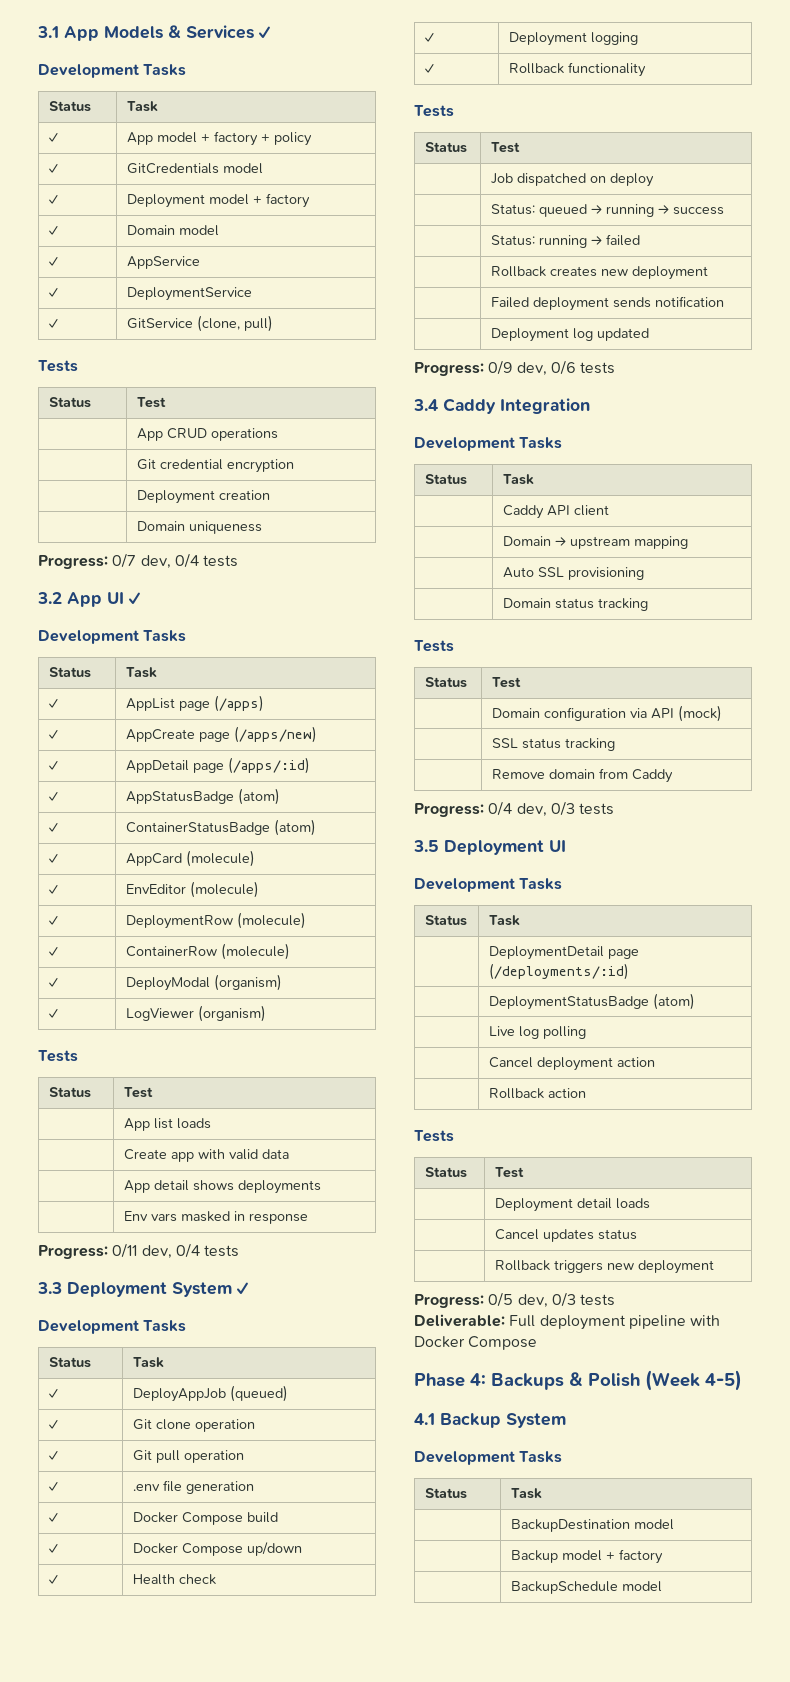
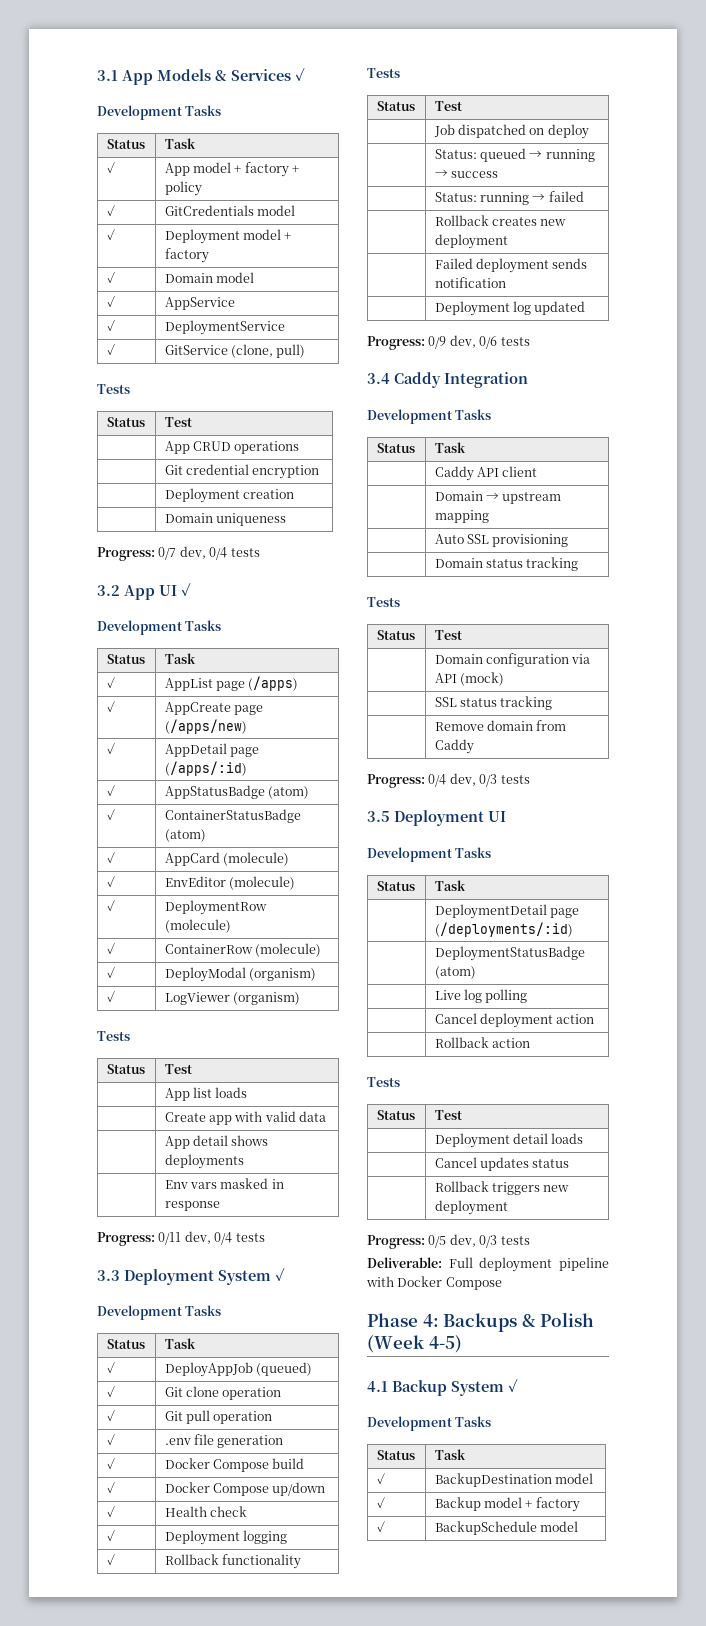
- 4.1 Backup System
+ 4.1 Backup System ✓
  Development Tasks
  Status | Task
- | BackupDestination model
+ ✓ | BackupDestination model
- | Backup model + factory
+ ✓ | Backup model + factory
- | BackupSchedule model
+ ✓ | BackupSchedule model

